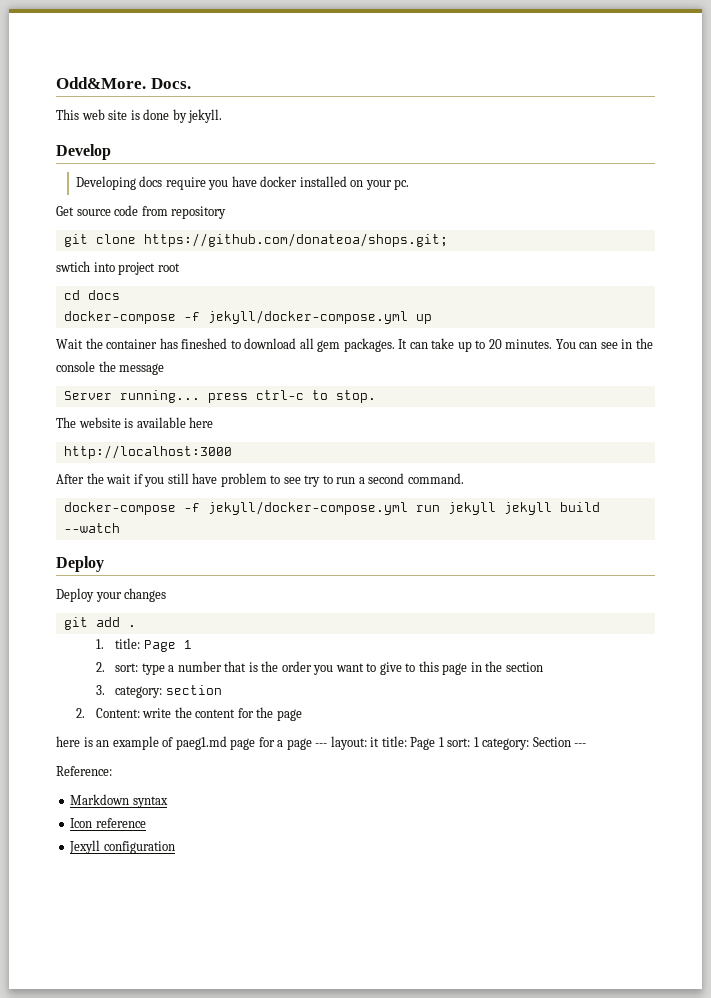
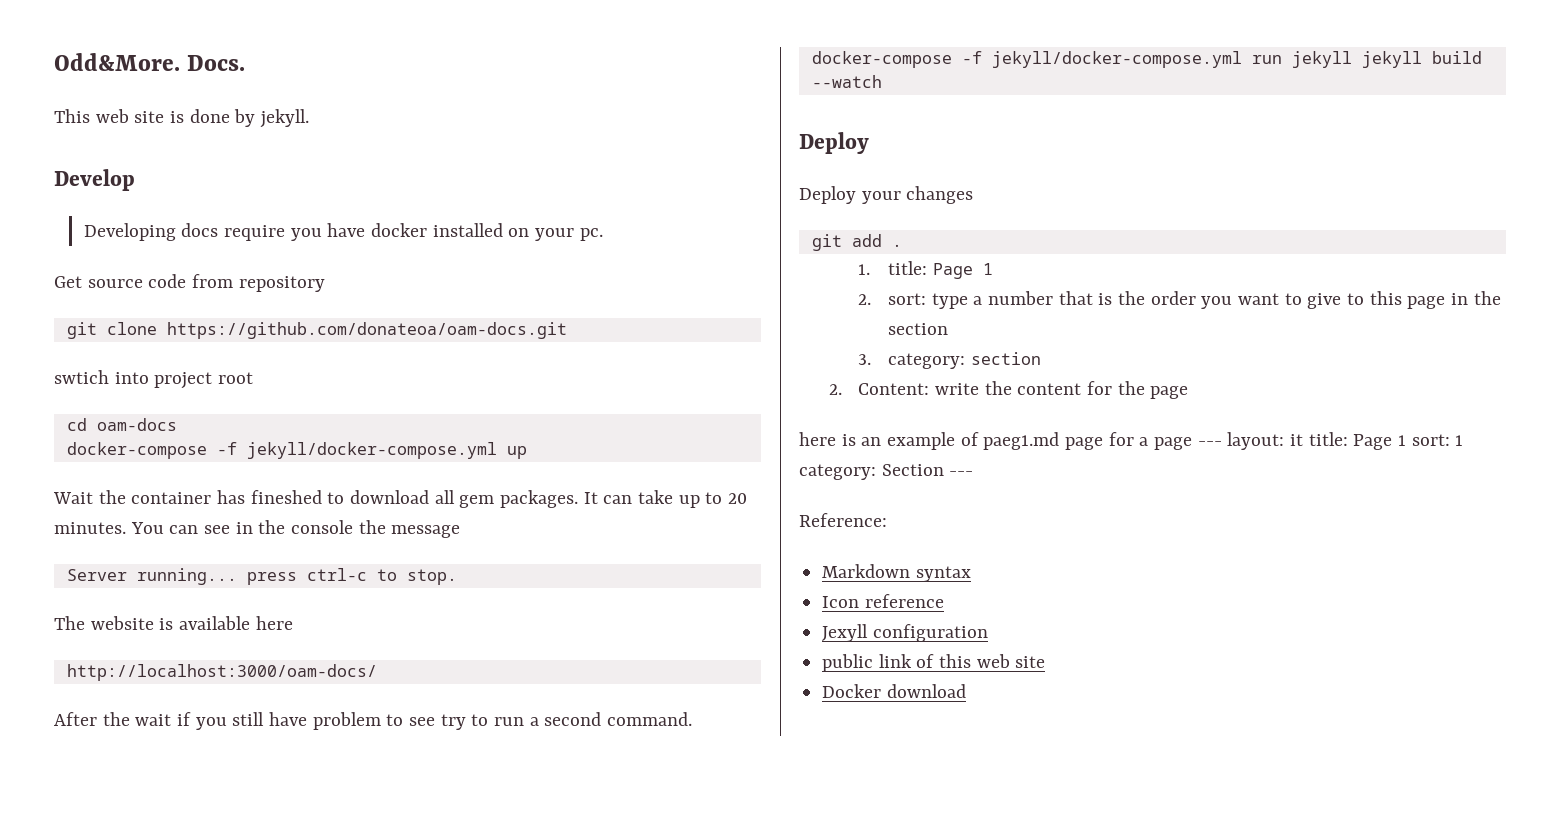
- git clone https://github.com/donateoa/shops.git;
+ git clone https://github.com/donateoa/oam-docs.git
- cd docs
+ cd oam-docs
- http://localhost:3000
+ http://localhost:3000/oam-docs/
+ public link of this web site
+ Docker download

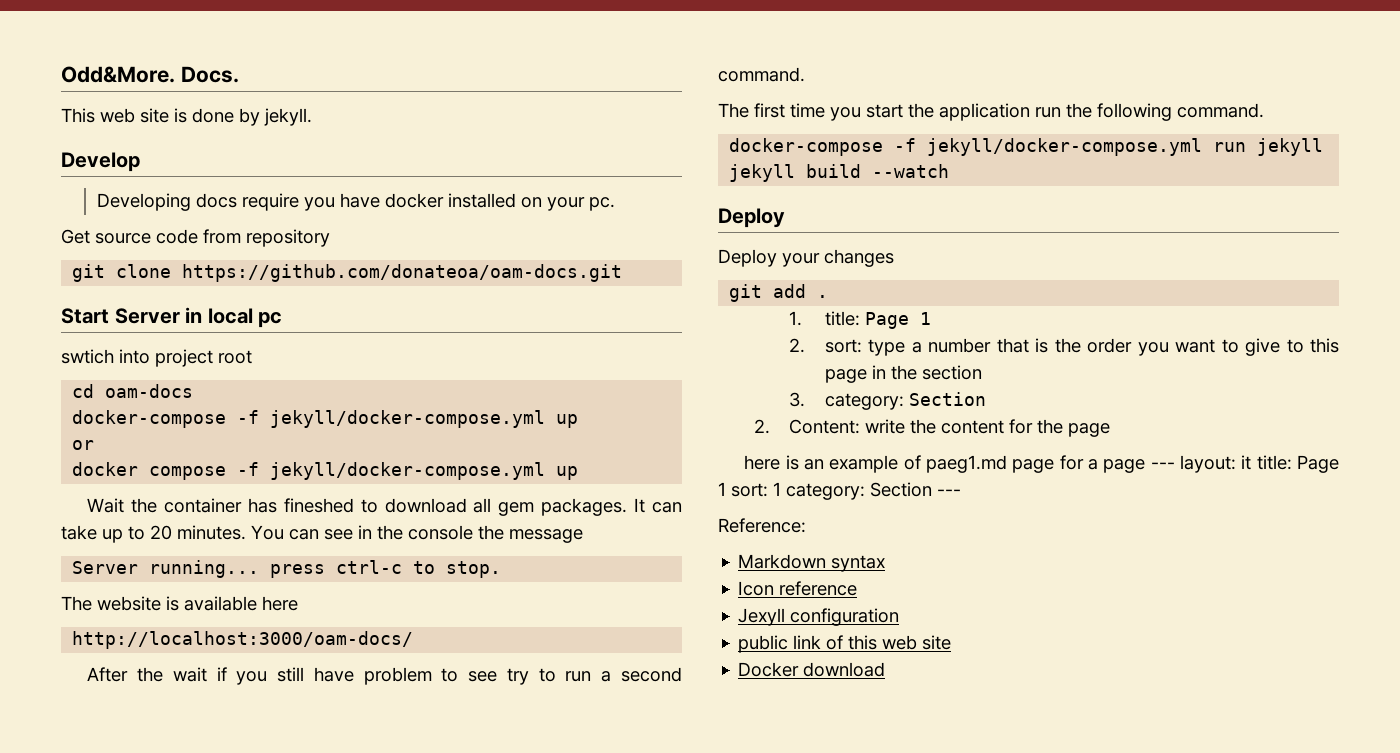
+ Start Server in local pc
+ or
+ docker compose -f jekyll/docker-compose.yml up
+ The first time you start the application run the following command.
- 3. category: section
+ 3. category: Section

